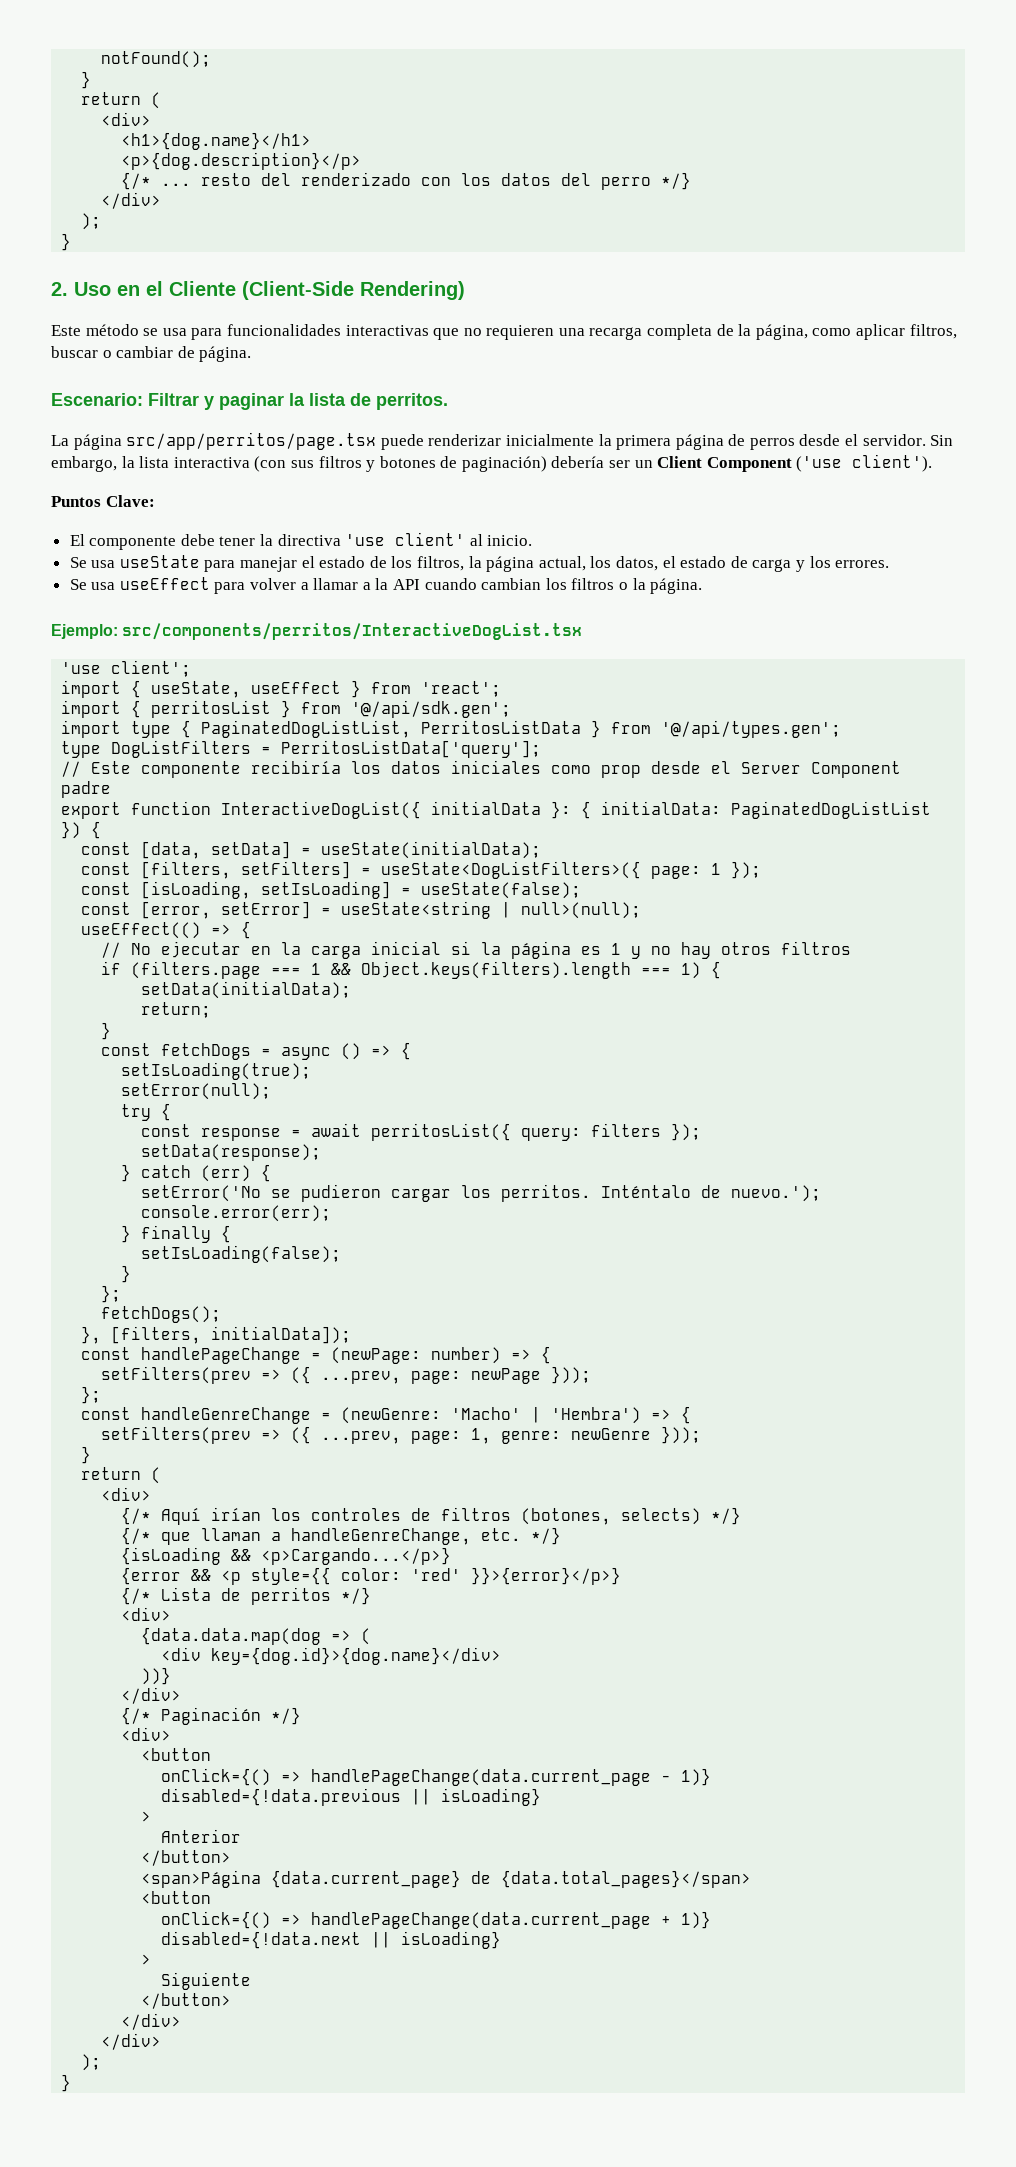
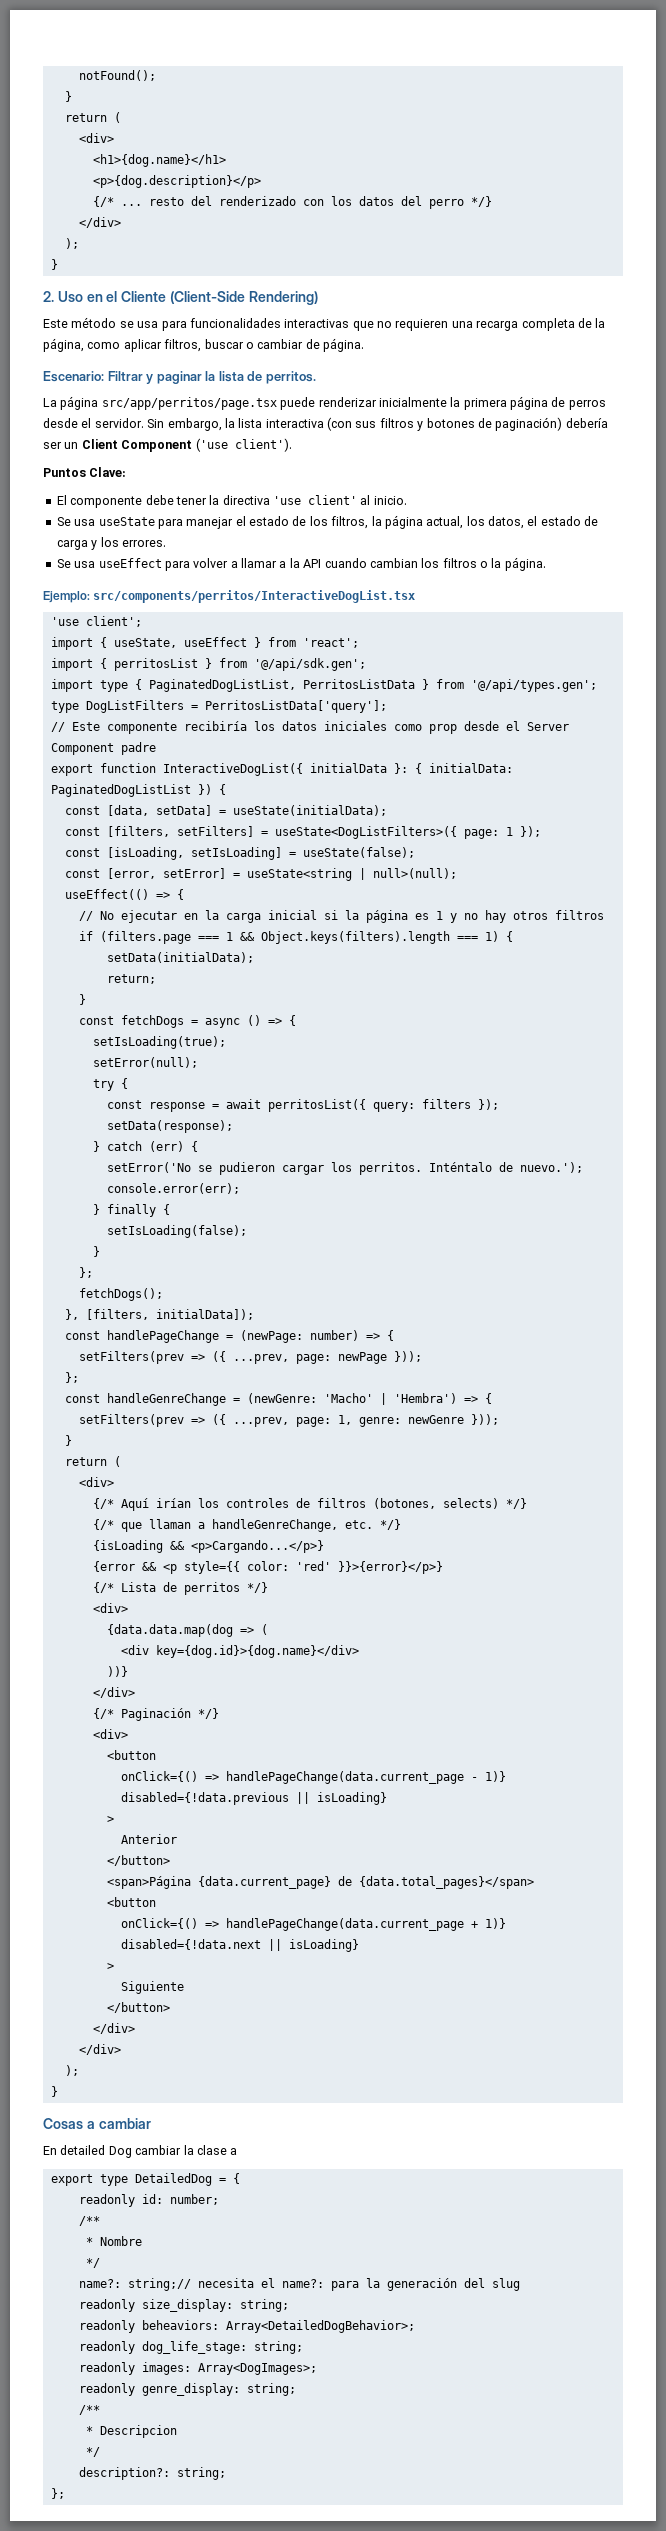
+ Cosas a cambiar
+ En detailed Dog cambiar la clase a
+ export type DetailedDog = {
+ readonly id: number;
+ /**
+ * Nombre
+ */
+ name?: string;// necesita el name?: para la generación del slug
+ readonly size_display: string;
+ readonly beheaviors: Array<DetailedDogBehavior>;
+ readonly dog_life_stage: string;
+ readonly images: Array<DogImages>;
+ readonly genre_display: string;
+ /**
+ * Descripcion
+ */
+ description?: string;
+ };

